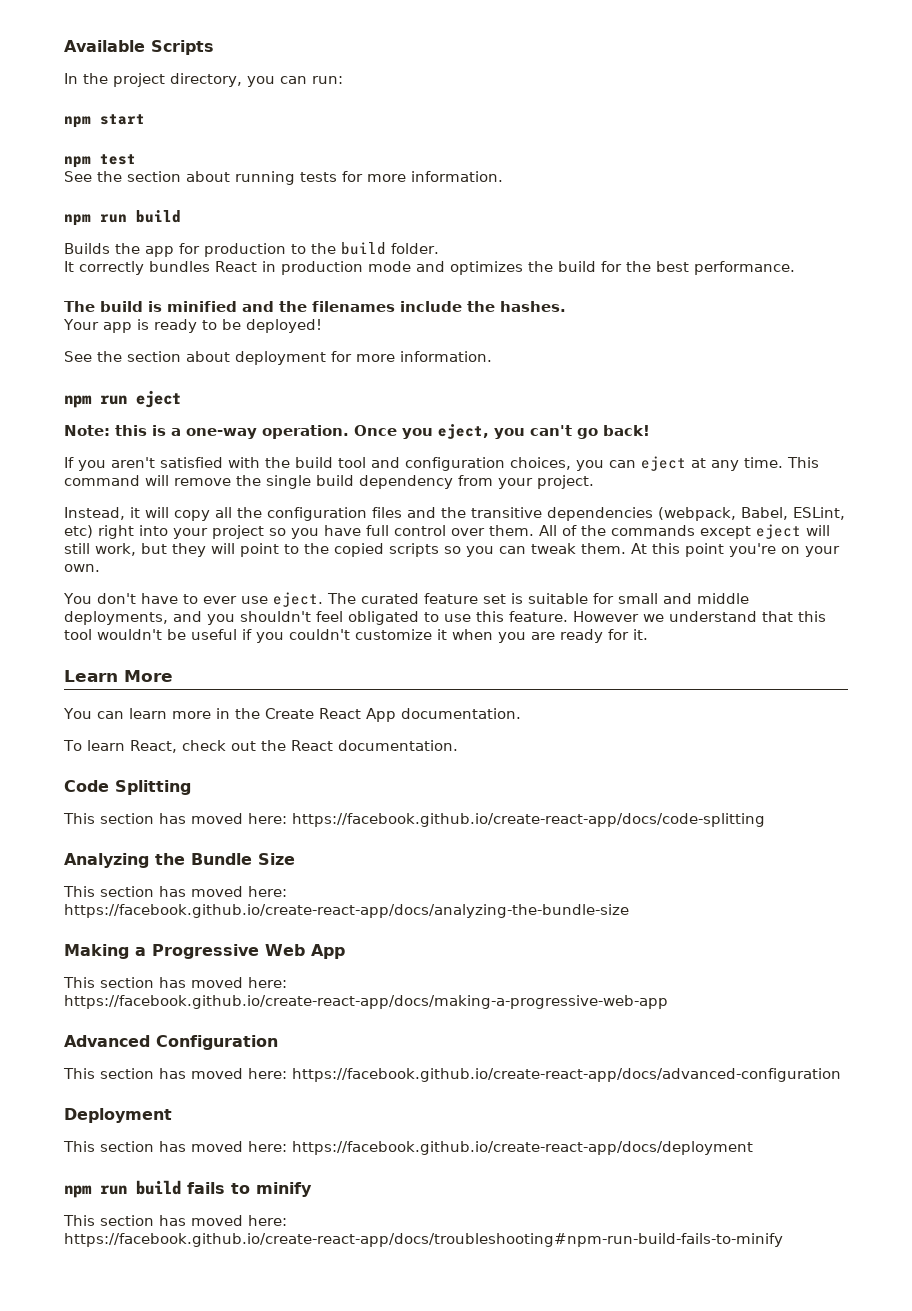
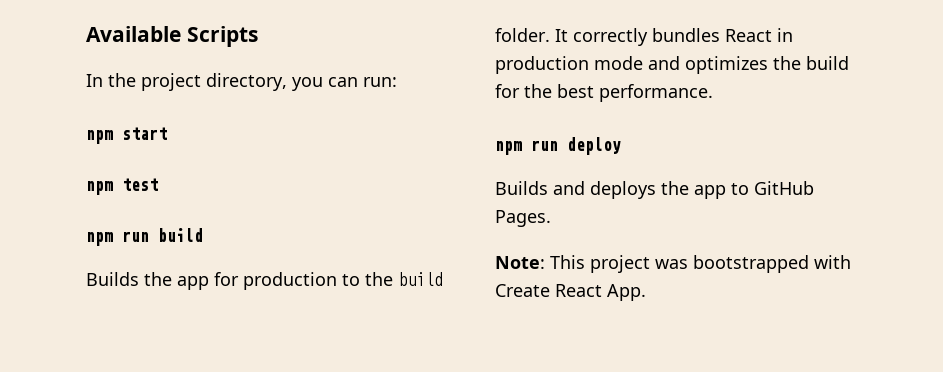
- See the section about running tests for more information.
- Builds the app for production to the build folder.
- It correctly bundles React in production mode and optimizes the build for the best performance.
+ Builds the app for production to the build folder. It correctly bundles React in production mode and optimizes the build for the best performance.
- The build is minified and the filenames include the hashes.
- Your app is ready to be deployed!
- See the section about deployment for more information.
- npm run eject
- Note: this is a one-way operation. Once you eject, you can't go back!
- If you aren't satisfied with the build tool and configuration choices, you can eject at any time. This command will remove the single build dependency from your project.
- Instead, it will copy all the configuration files and the transitive dependencies (webpack, Babel, ESLint, etc) right into your project so you have full control over them. All of the commands except eject will still work, but they will point to the copied scripts so you can tweak them. At this point you're on your own.
- You don't have to ever use eject. The curated feature set is suitable for small and middle deployments, and you shouldn't feel obligated to use this feature. However we understand that this tool wouldn't be useful if you couldn't customize it when you are ready for it.
- Learn More
- You can learn more in the Create React App documentation.
- To learn React, check out the React documentation.
- Code Splitting
- This section has moved here: https://facebook.github.io/create-react-app/docs/code-splitting
- Analyzing the Bundle Size
- This section has moved here: https://facebook.github.io/create-react-app/docs/analyzing-the-bundle-size
- Making a Progressive Web App
- This section has moved here: https://facebook.github.io/create-react-app/docs/making-a-progressive-web-app
- Advanced Configuration
- This section has moved here: https://facebook.github.io/create-react-app/docs/advanced-configuration
- Deployment
- This section has moved here: https://facebook.github.io/create-react-app/docs/deployment
- npm run build fails to minify
- This section has moved here: https://facebook.github.io/create-react-app/docs/troubleshooting#npm-run-build-fails-to-minify
+ npm run deploy
+ Builds and deploys the app to GitHub Pages.
+ Note: This project was bootstrapped with Create React App.

